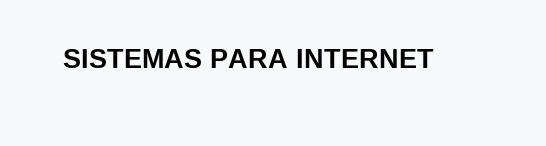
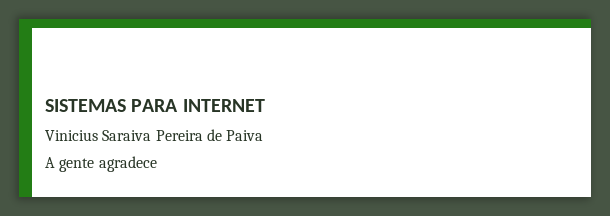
+ Vinicius Saraiva Pereira de Paiva
+ A gente agradece

